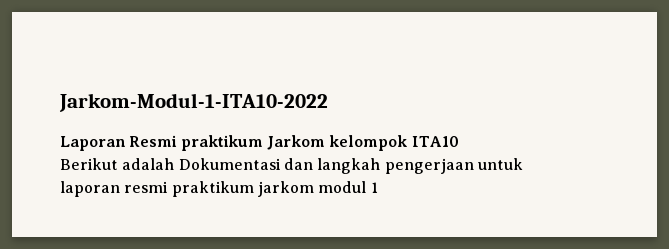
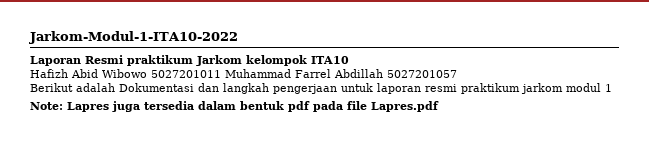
+ Hafizh Abid Wibowo 5027201011 Muhammad Farrel Abdillah 5027201057
+ Note: Lapres juga tersedia dalam bentuk pdf pada file Lapres.pdf

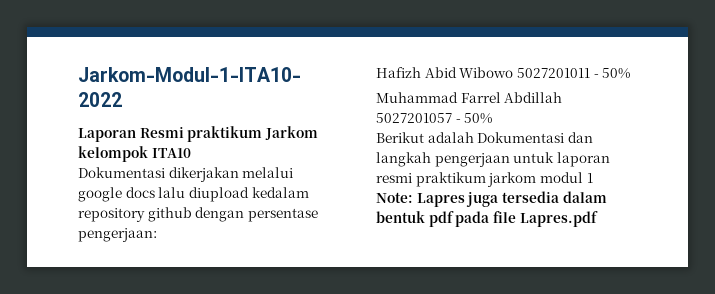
+ Dokumentasi dikerjakan melalui google docs lalu diupload kedalam repository github dengan persentase pengerjaan:
- Hafizh Abid Wibowo 5027201011 Muhammad Farrel Abdillah 5027201057
+ Hafizh Abid Wibowo 5027201011 - 50%
+ Muhammad Farrel Abdillah 5027201057 - 50%

